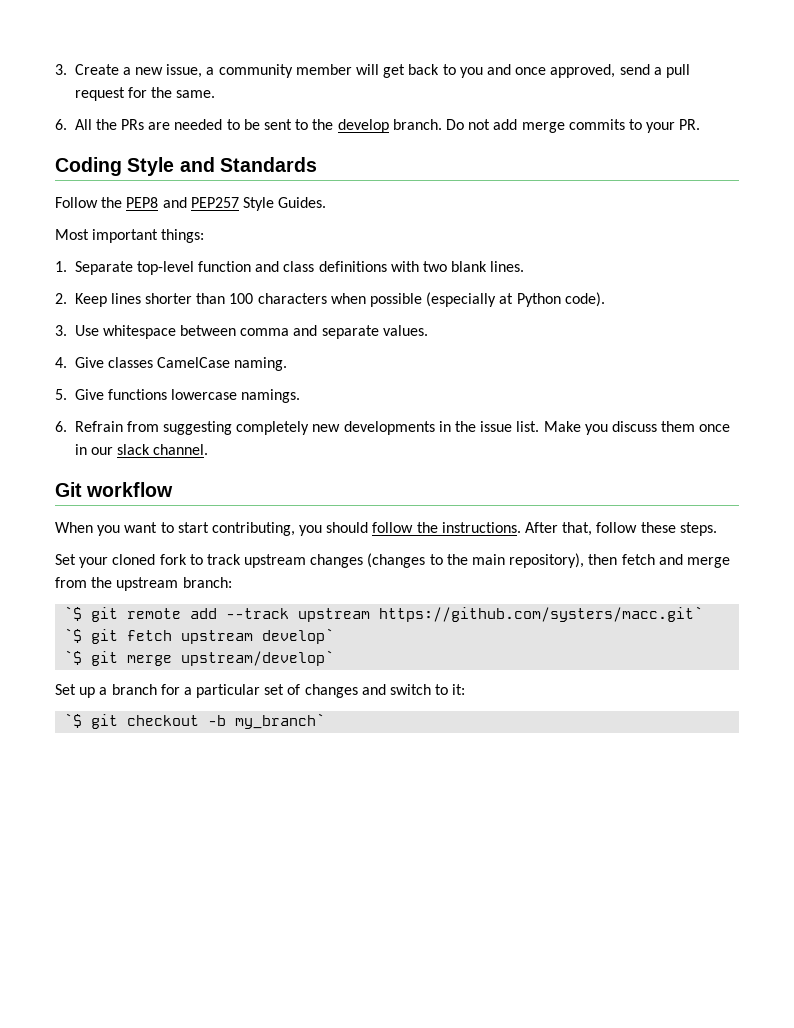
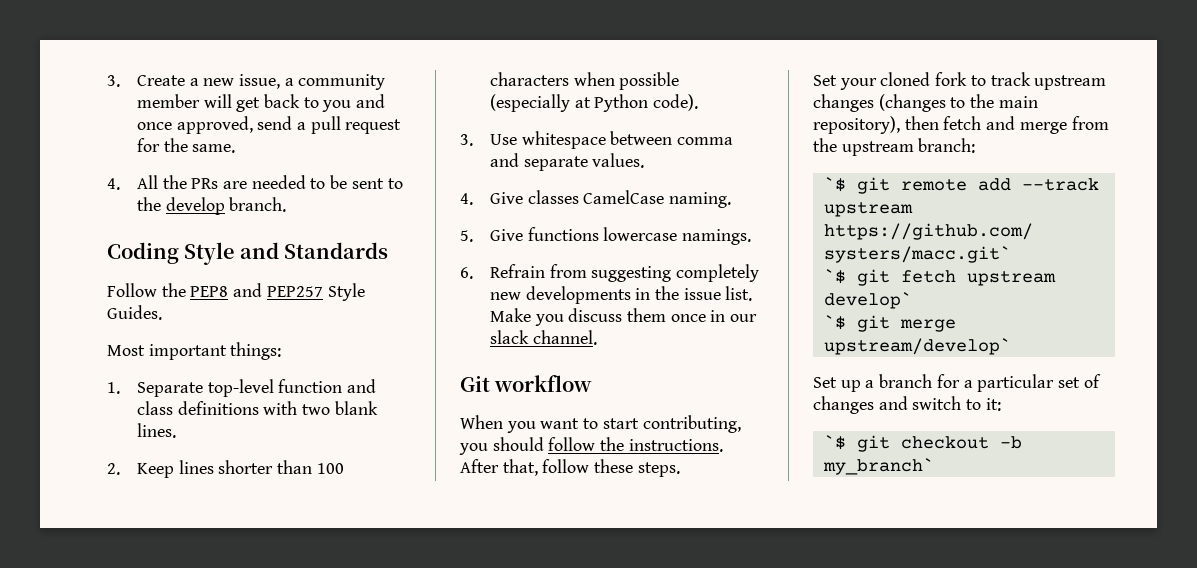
- 6. All the PRs are needed to be sent to the develop branch. Do not add merge commits to your PR.
+ 4. All the PRs are needed to be sent to the develop branch.

